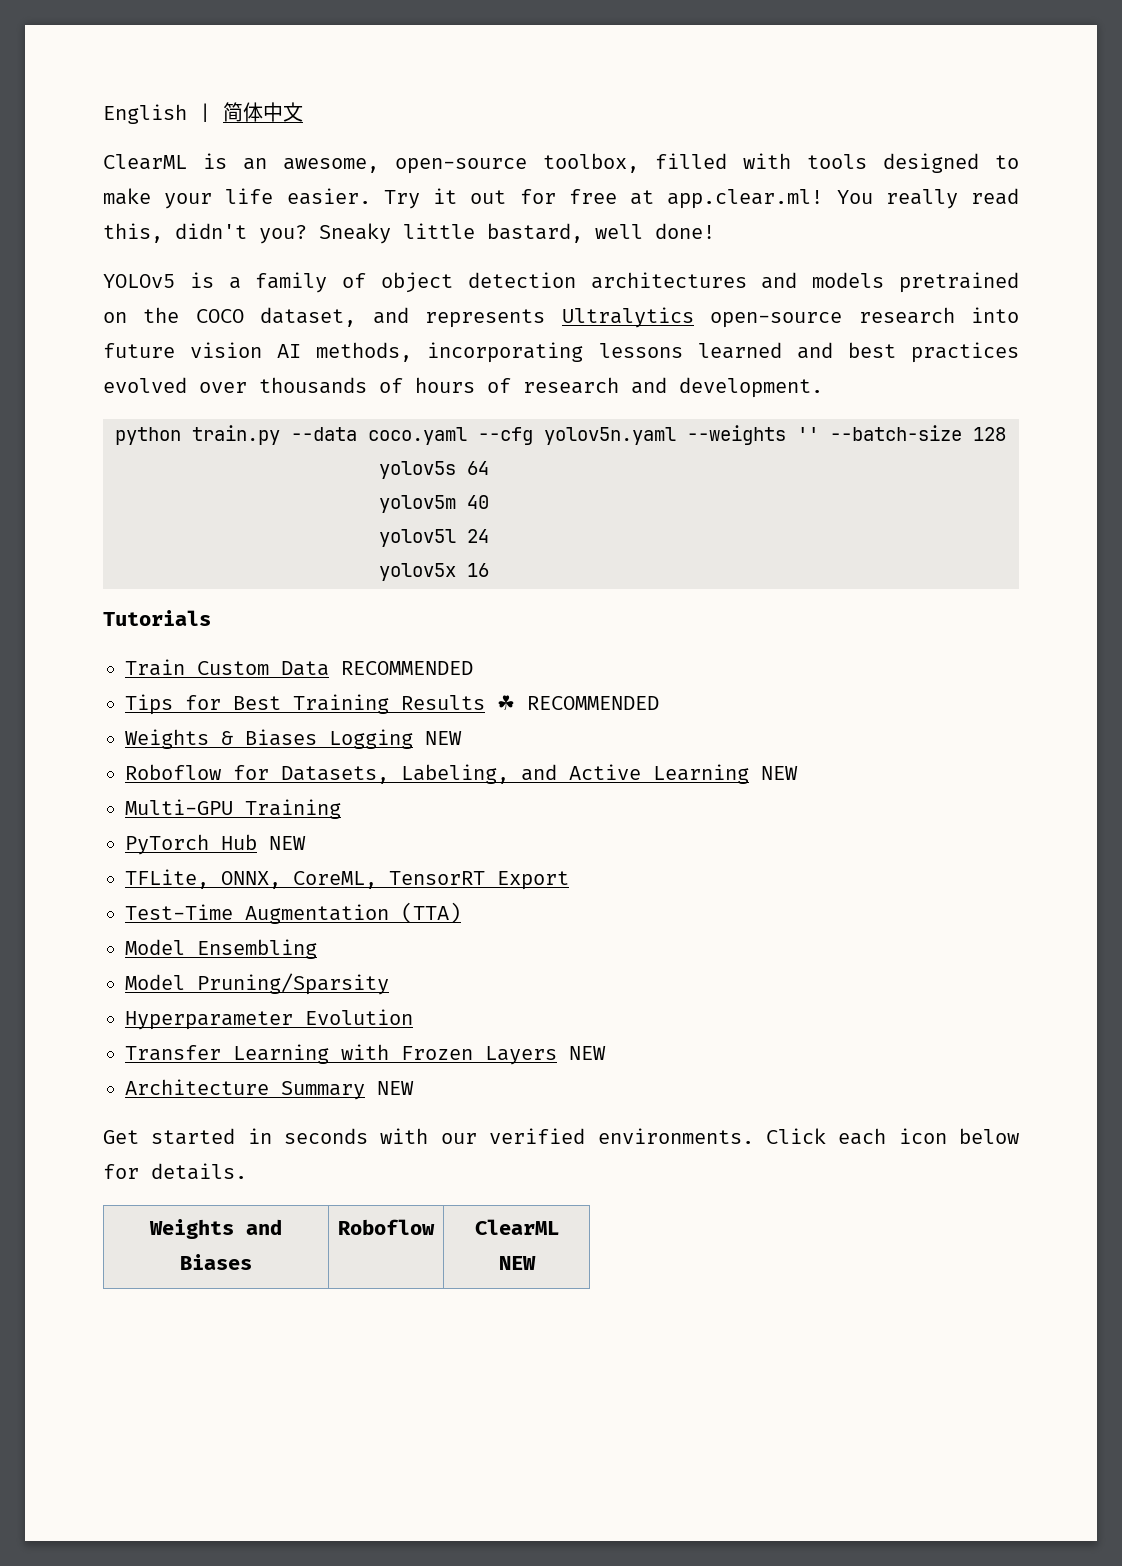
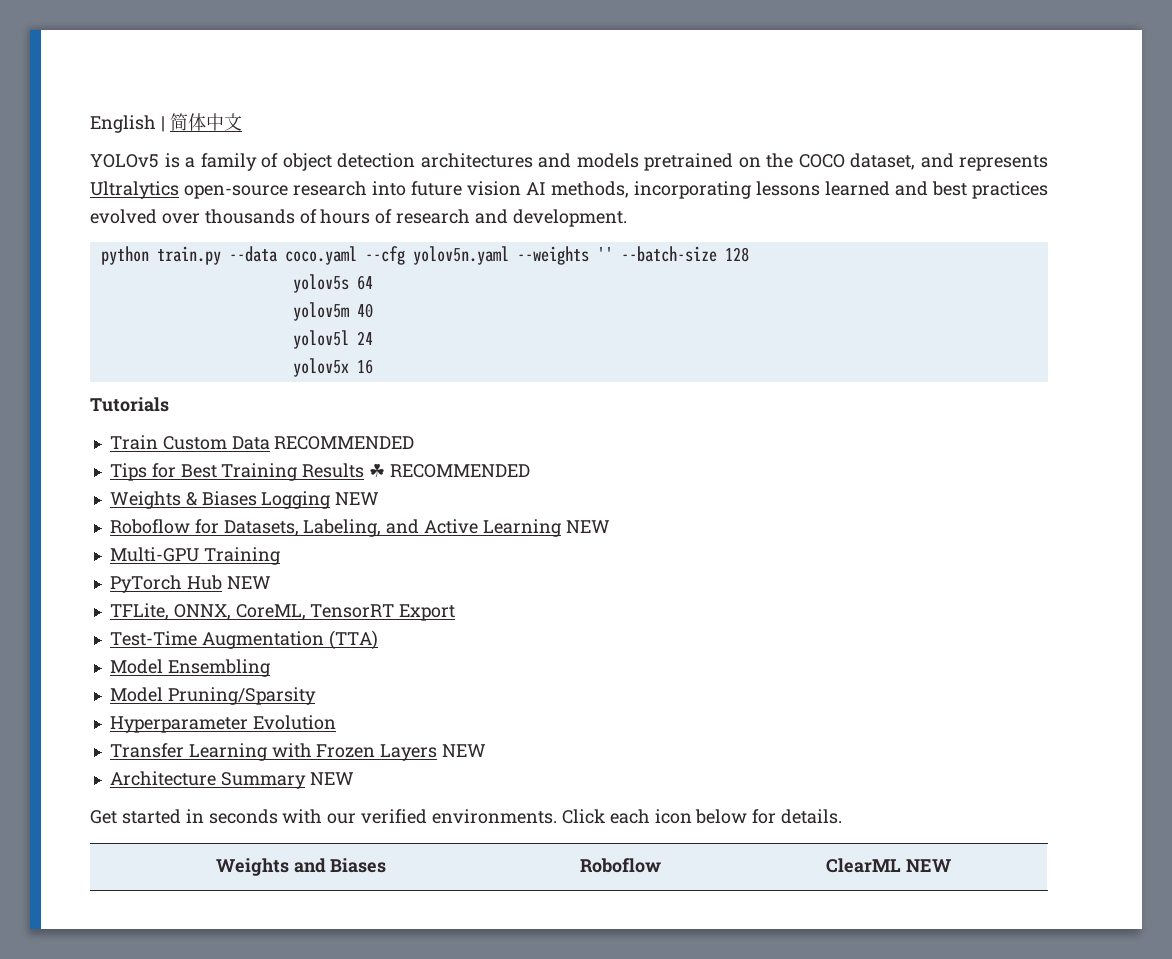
- ClearML is an awesome, open-source toolbox, filled with tools designed to make your life easier. Try it out for free at app.clear.ml! You really read this, didn't you? Sneaky little bastard, well done!

